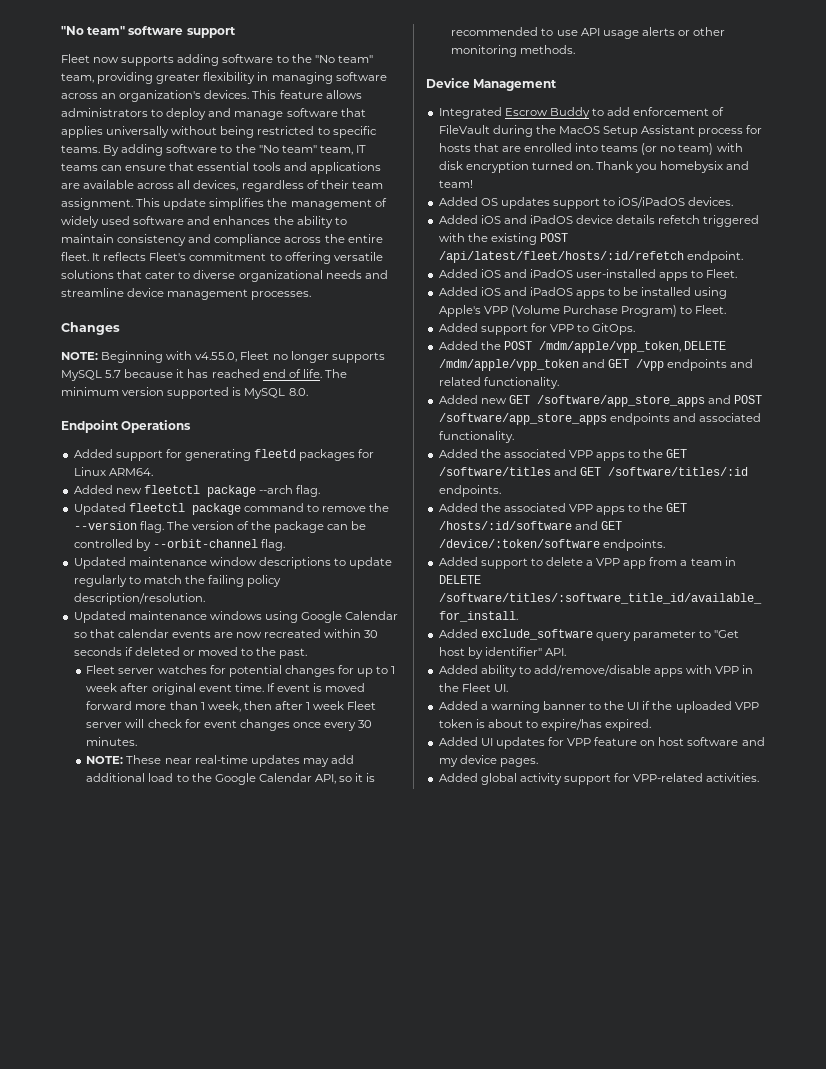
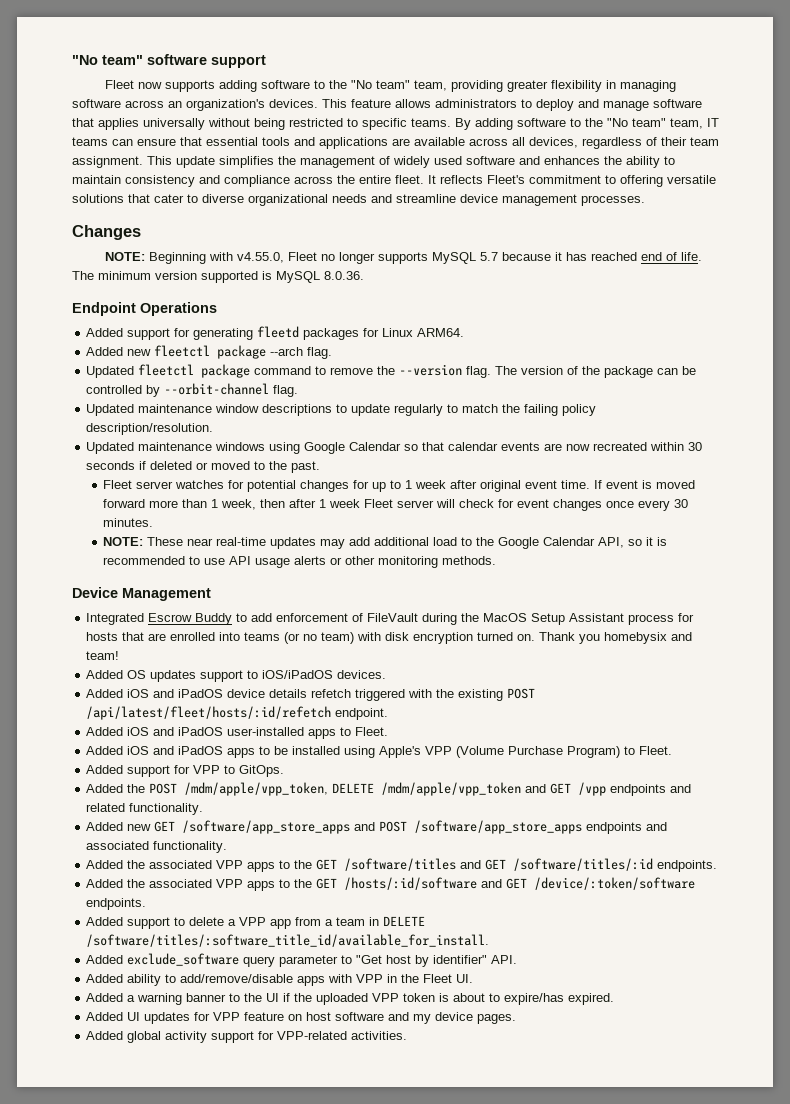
- The minimum version supported is MySQL 8.0.
+ The minimum version supported is MySQL 8.0.36.

